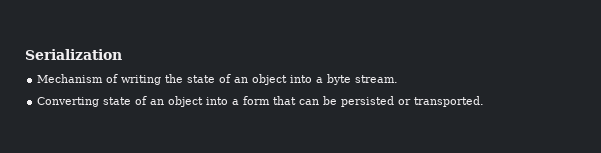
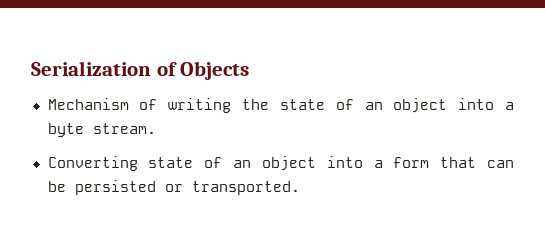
- Serialization
+ Serialization of Objects

